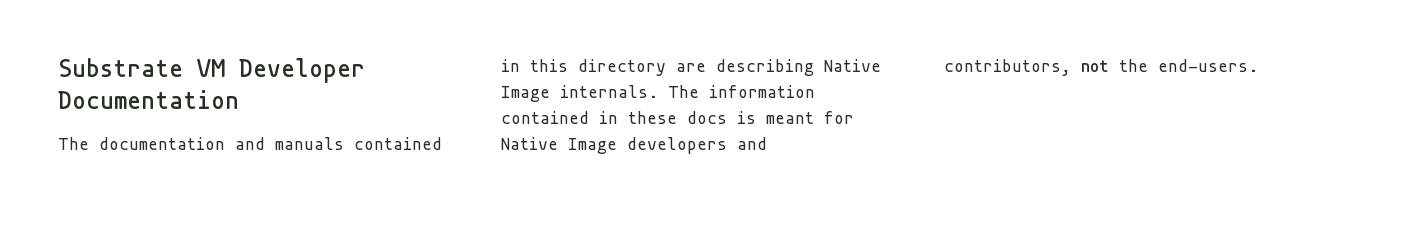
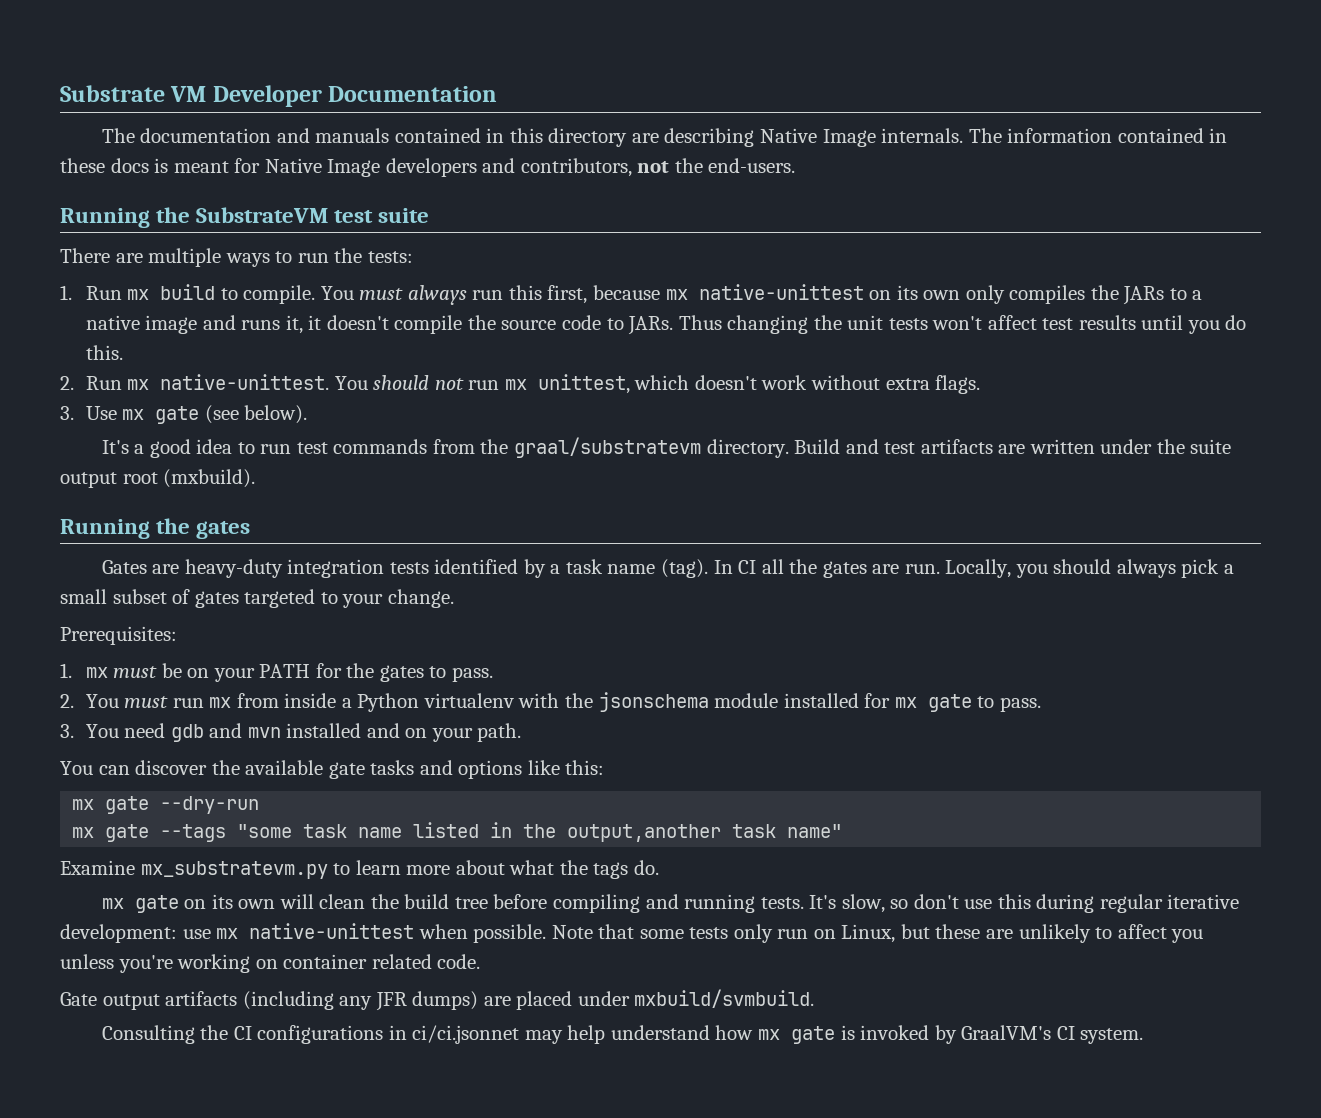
+ Running the SubstrateVM test suite
+ There are multiple ways to run the tests:
+ 1. Run mx build to compile. You must always run this first, because mx native-unittest on its own only compiles the JARs to a native image and runs it, it doesn't compile the source code to JARs. Thus changing the unit tests won't affect test results until you do this.
+ 2. Run mx native-unittest. You should not run mx unittest, which doesn't work without extra flags.
+ 3. Use mx gate (see below).
+ It's a good idea to run test commands from the graal/substratevm directory. Build and test artifacts are written under the suite output root (mxbuild).
+ Running the gates
+ Gates are heavy-duty integration tests identified by a task name (tag). In CI all the gates are run. Locally, you should always pick a small subset of gates targeted to your change.
+ Prerequisites:
+ 1. mx must be on your PATH for the gates to pass.
+ 2. You must run mx from inside a Python virtualenv with the jsonschema module installed for mx gate to pass.
+ 3. You need gdb and mvn installed and on your path.
+ You can discover the available gate tasks and options like this:
+ mx gate --dry-run
+ mx gate --tags "some task name listed in the output,another task name"
+ Examine mx_substratevm.py to learn more about what the tags do.
+ mx gate on its own will clean the build tree before compiling and running tests. It's slow, so don't use this during regular iterative development: use mx native-unittest when possible. Note that some tests only run on Linux, but these are unlikely to affect you unless you're working on container related code.
+ Gate output artifacts (including any JFR dumps) are placed under mxbuild/svmbuild.
+ Consulting the CI configurations in ci/ci.jsonnet may help understand how mx gate is invoked by GraalVM's CI system.

